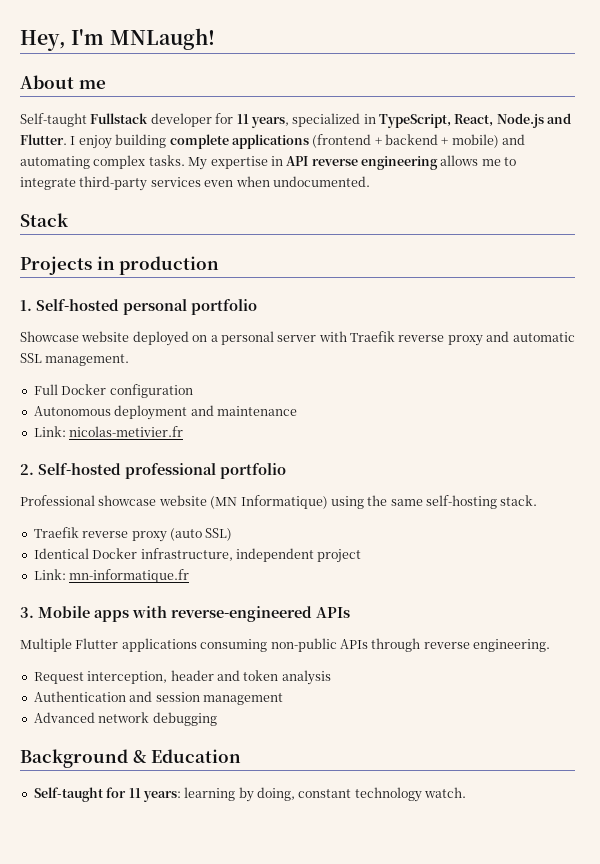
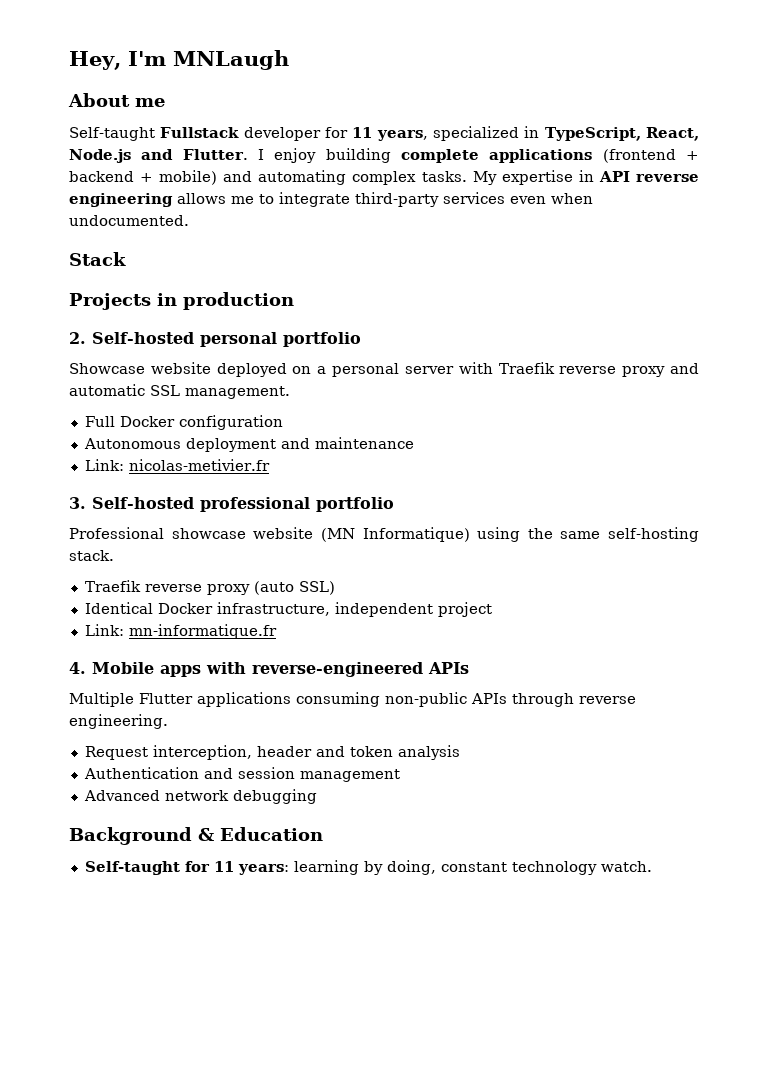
- Hey, I'm MNLaugh!
+ Hey, I'm MNLaugh
- 1. Self-hosted personal portfolio
+ 2. Self-hosted personal portfolio
- 2. Self-hosted professional portfolio
+ 3. Self-hosted professional portfolio
- 3. Mobile apps with reverse-engineered APIs
+ 4. Mobile apps with reverse-engineered APIs

